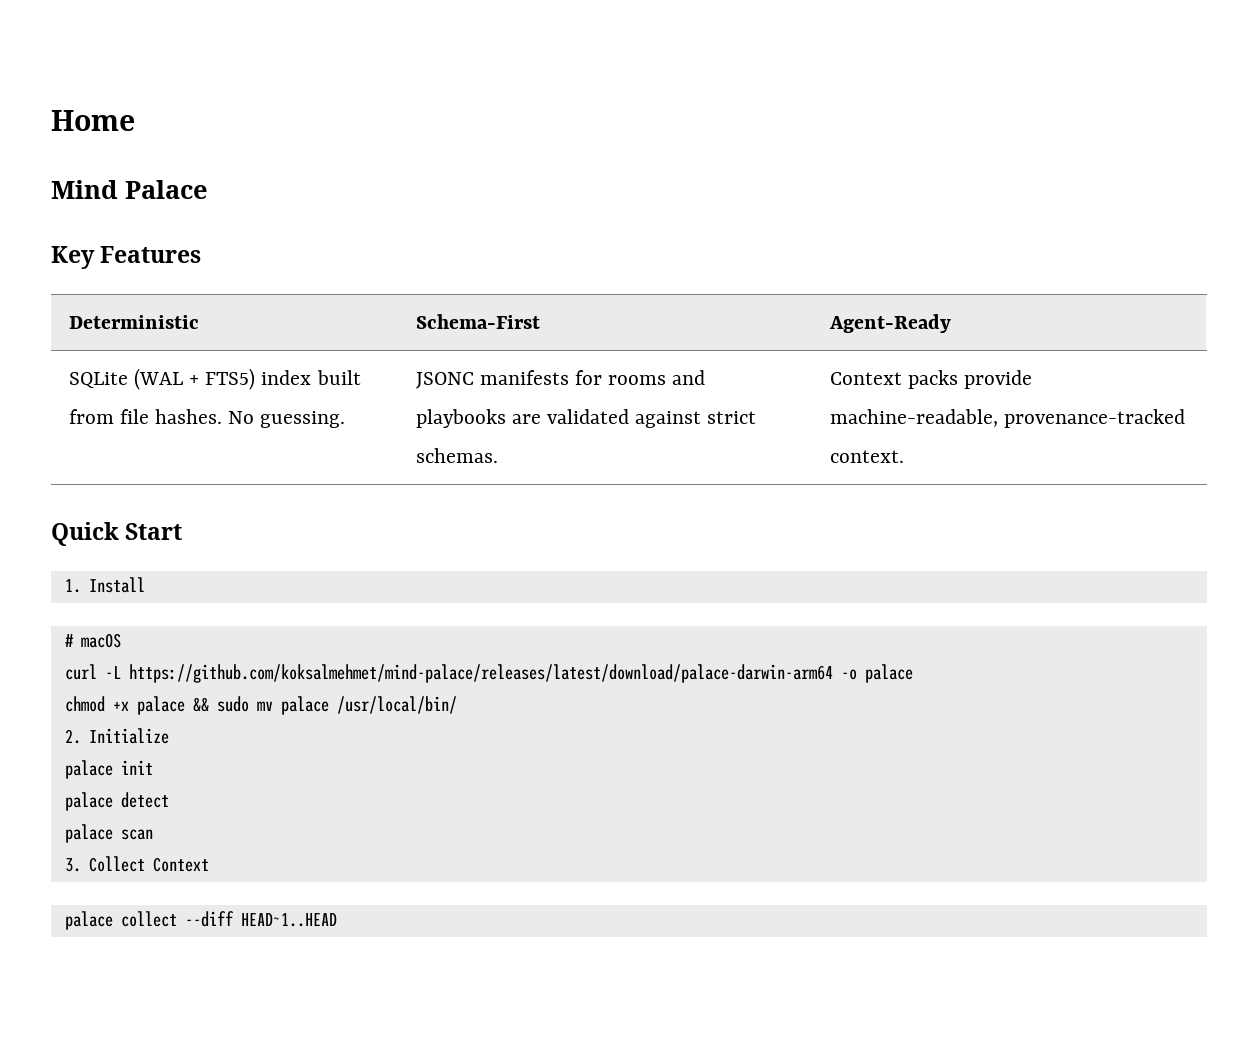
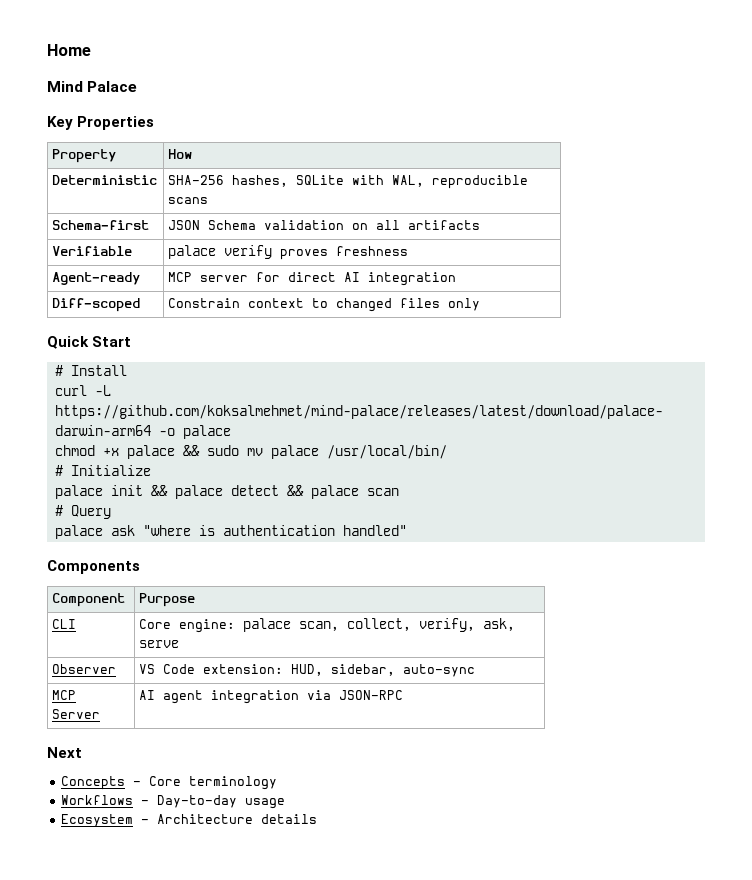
- Key Features
- Deterministic | Schema-First | Agent-Ready
- SQLite (WAL + FTS5) index built from file hashes. No guessing. | JSONC manifests for rooms and playbooks are validated against strict schemas. | Context packs provide machine-readable, provenance-tracked context.
+ Key Properties
+ Property | How
+ Deterministic | SHA-256 hashes, SQLite with WAL, reproducible scans
+ Schema-first | JSON Schema validation on all artifacts
+ Verifiable | palace verify proves freshness
+ Agent-ready | MCP server for direct AI integration
+ Diff-scoped | Constrain context to changed files only
- 1. Install
+ # Install
- # macOS
- 2. Initialize
+ # Initialize
- palace init
- palace detect
- palace scan
+ palace init && palace detect && palace scan
- 3. Collect Context
- palace collect --diff HEAD~1..HEAD
+ # Query
+ palace ask "where is authentication handled"
+ Components
+ Component | Purpose
+ CLI | Core engine: palace scan, collect, verify, ask, serve
+ Observer | VS Code extension: HUD, sidebar, auto-sync
+ MCP Server | AI agent integration via JSON-RPC
+ Next
+ Concepts - Core terminology
+ Workflows - Day-to-day usage
+ Ecosystem - Architecture details

